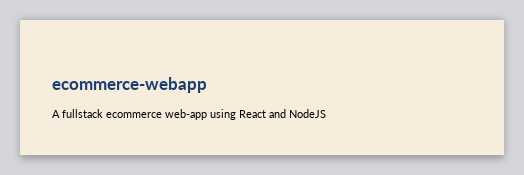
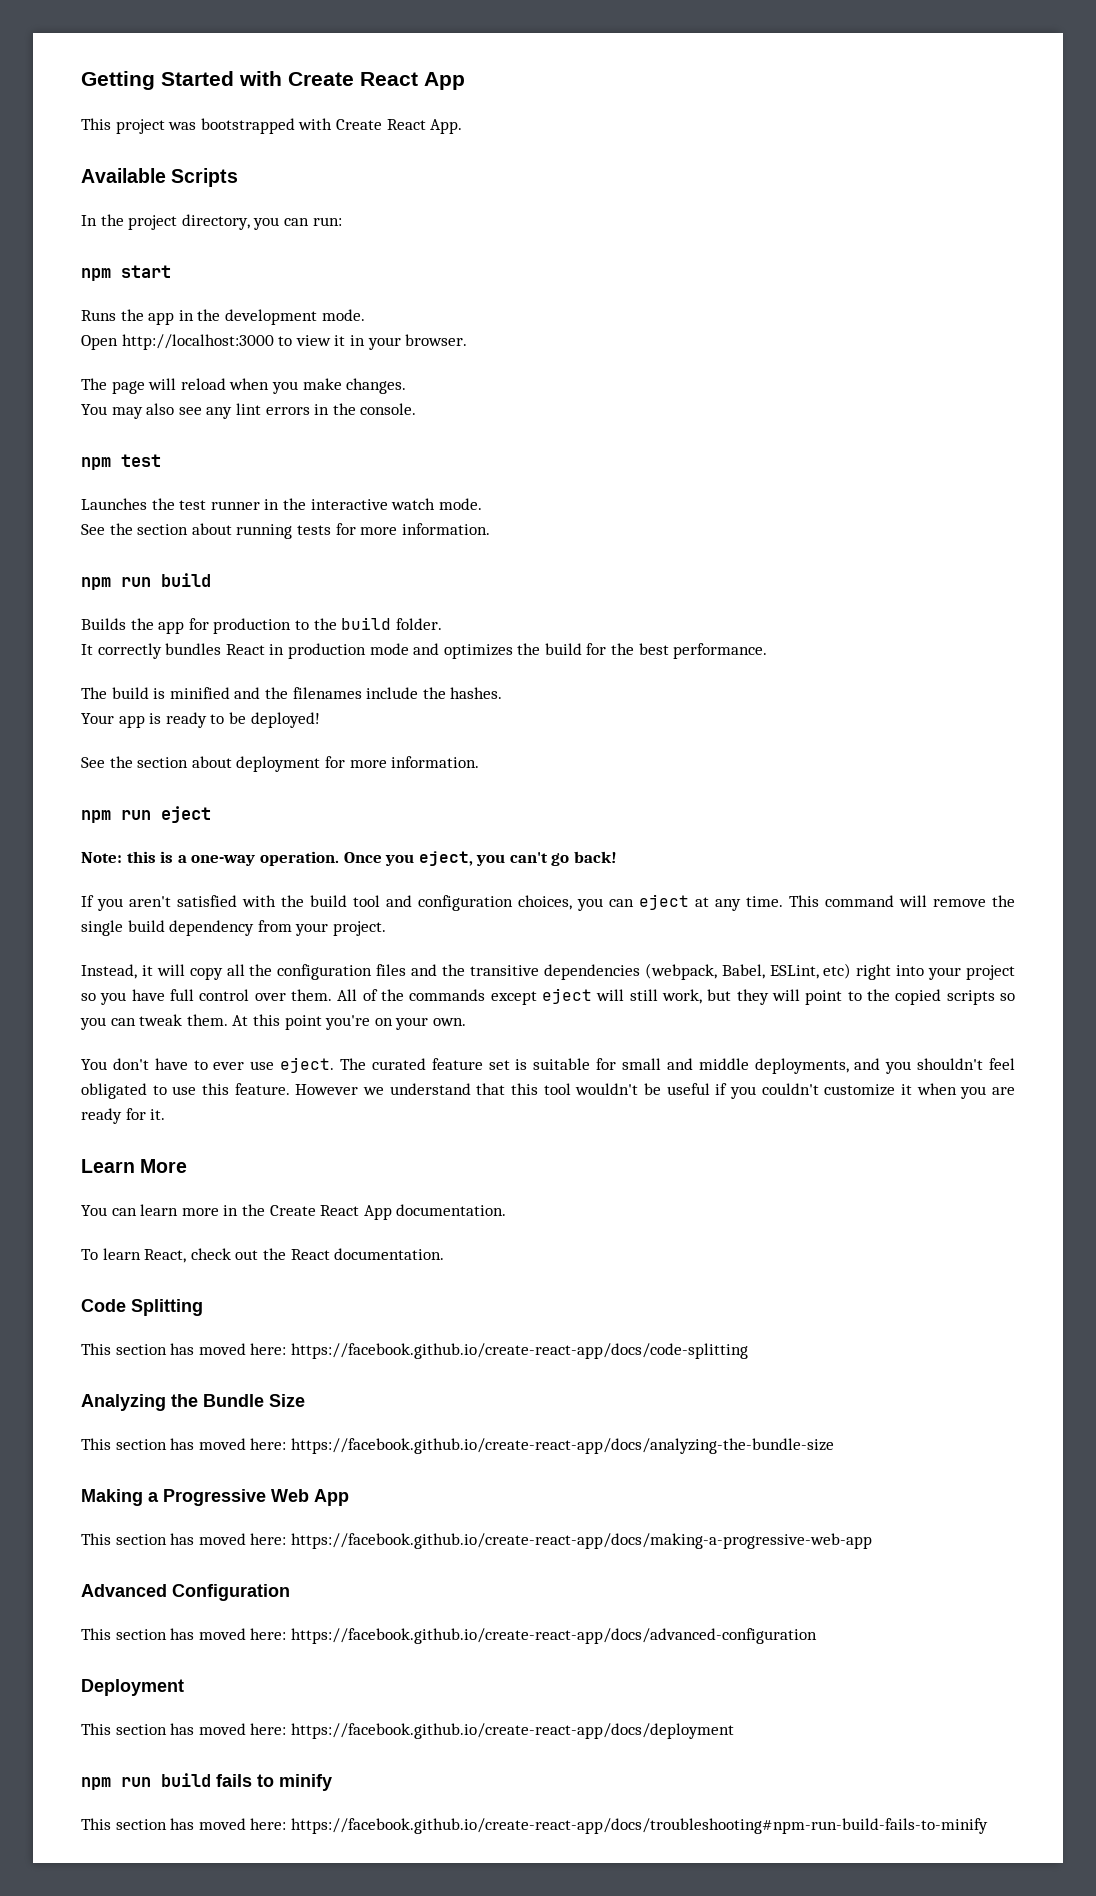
- ecommerce-webapp
- A fullstack ecommerce web-app using React and NodeJS
+ Getting Started with Create React App
+ This project was bootstrapped with Create React App.
+ Available Scripts
+ In the project directory, you can run:
+ npm start
+ Runs the app in the development mode.
+ Open http://localhost:3000 to view it in your browser.
+ The page will reload when you make changes.
+ You may also see any lint errors in the console.
+ npm test
+ Launches the test runner in the interactive watch mode.
+ See the section about running tests for more information.
+ npm run build
+ Builds the app for production to the build folder.
+ It correctly bundles React in production mode and optimizes the build for the best performance.
+ The build is minified and the filenames include the hashes.
+ Your app is ready to be deployed!
+ See the section about deployment for more information.
+ npm run eject
+ Note: this is a one-way operation. Once you eject, you can't go back!
+ If you aren't satisfied with the build tool and configuration choices, you can eject at any time. This command will remove the single build dependency from your project.
+ Instead, it will copy all the configuration files and the transitive dependencies (webpack, Babel, ESLint, etc) right into your project so you have full control over them. All of the commands except eject will still work, but they will point to the copied scripts so you can tweak them. At this point you're on your own.
+ You don't have to ever use eject. The curated feature set is suitable for small and middle deployments, and you shouldn't feel obligated to use this feature. However we understand that this tool wouldn't be useful if you couldn't customize it when you are ready for it.
+ Learn More
+ You can learn more in the Create React App documentation.
+ To learn React, check out the React documentation.
+ Code Splitting
+ This section has moved here: https://facebook.github.io/create-react-app/docs/code-splitting
+ Analyzing the Bundle Size
+ This section has moved here: https://facebook.github.io/create-react-app/docs/analyzing-the-bundle-size
+ Making a Progressive Web App
+ This section has moved here: https://facebook.github.io/create-react-app/docs/making-a-progressive-web-app
+ Advanced Configuration
+ This section has moved here: https://facebook.github.io/create-react-app/docs/advanced-configuration
+ Deployment
+ This section has moved here: https://facebook.github.io/create-react-app/docs/deployment
+ npm run build fails to minify
+ This section has moved here: https://facebook.github.io/create-react-app/docs/troubleshooting#npm-run-build-fails-to-minify

